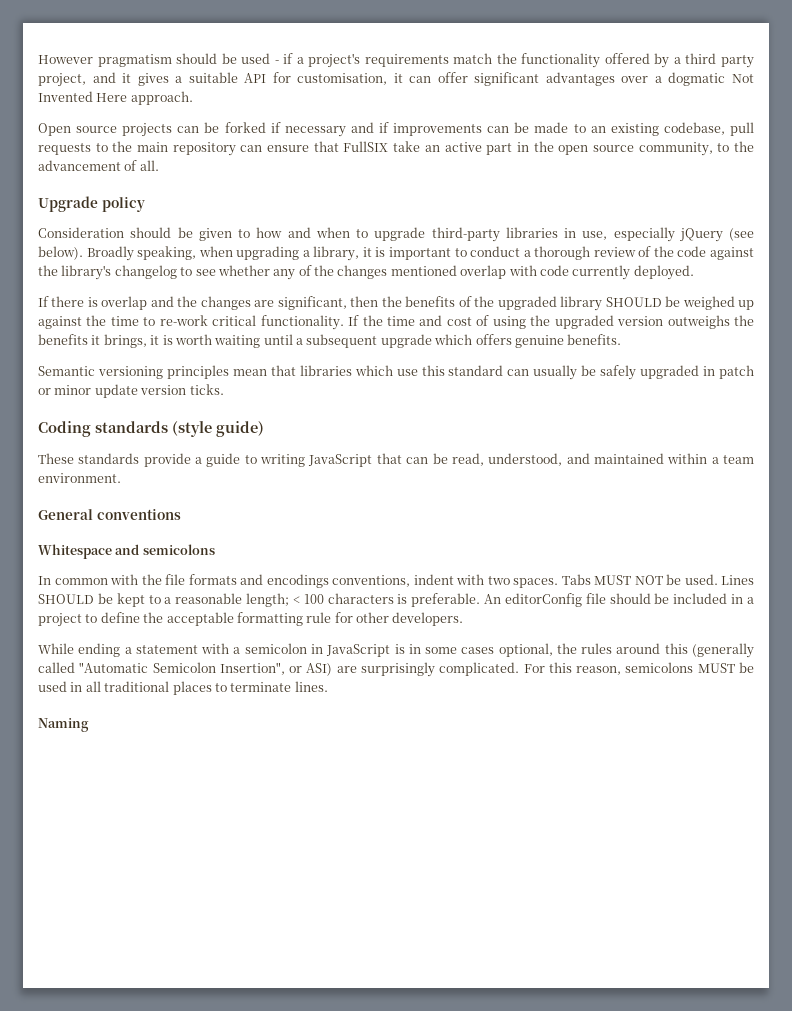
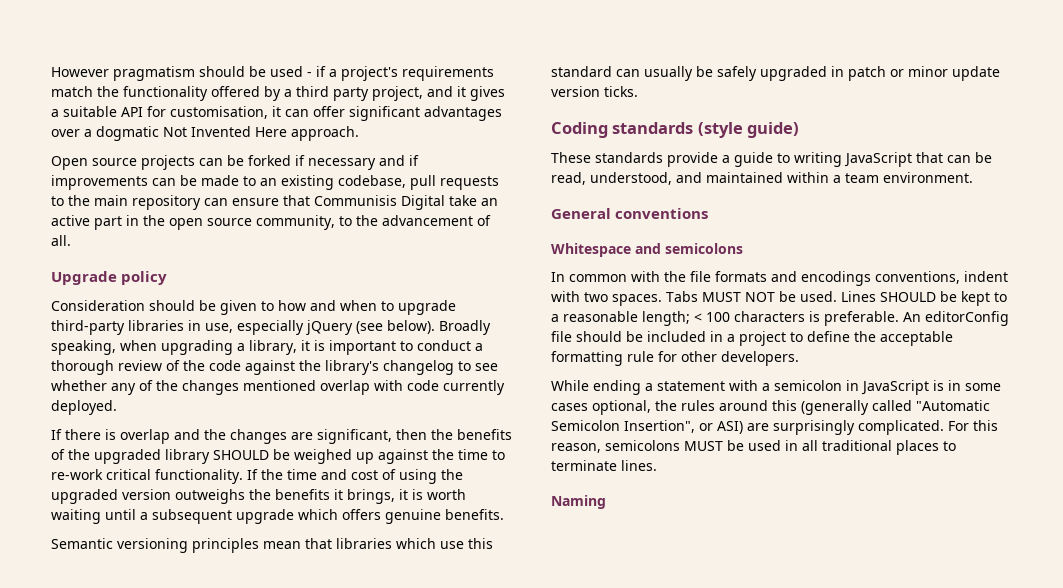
- Open source projects can be forked if necessary and if improvements can be made to an existing codebase, pull requests to the main repository can ensure that FullSIX take an active part in the open source community, to the advancement of all.
+ Open source projects can be forked if necessary and if improvements can be made to an existing codebase, pull requests to the main repository can ensure that Communisis Digital take an active part in the open source community, to the advancement of all.

